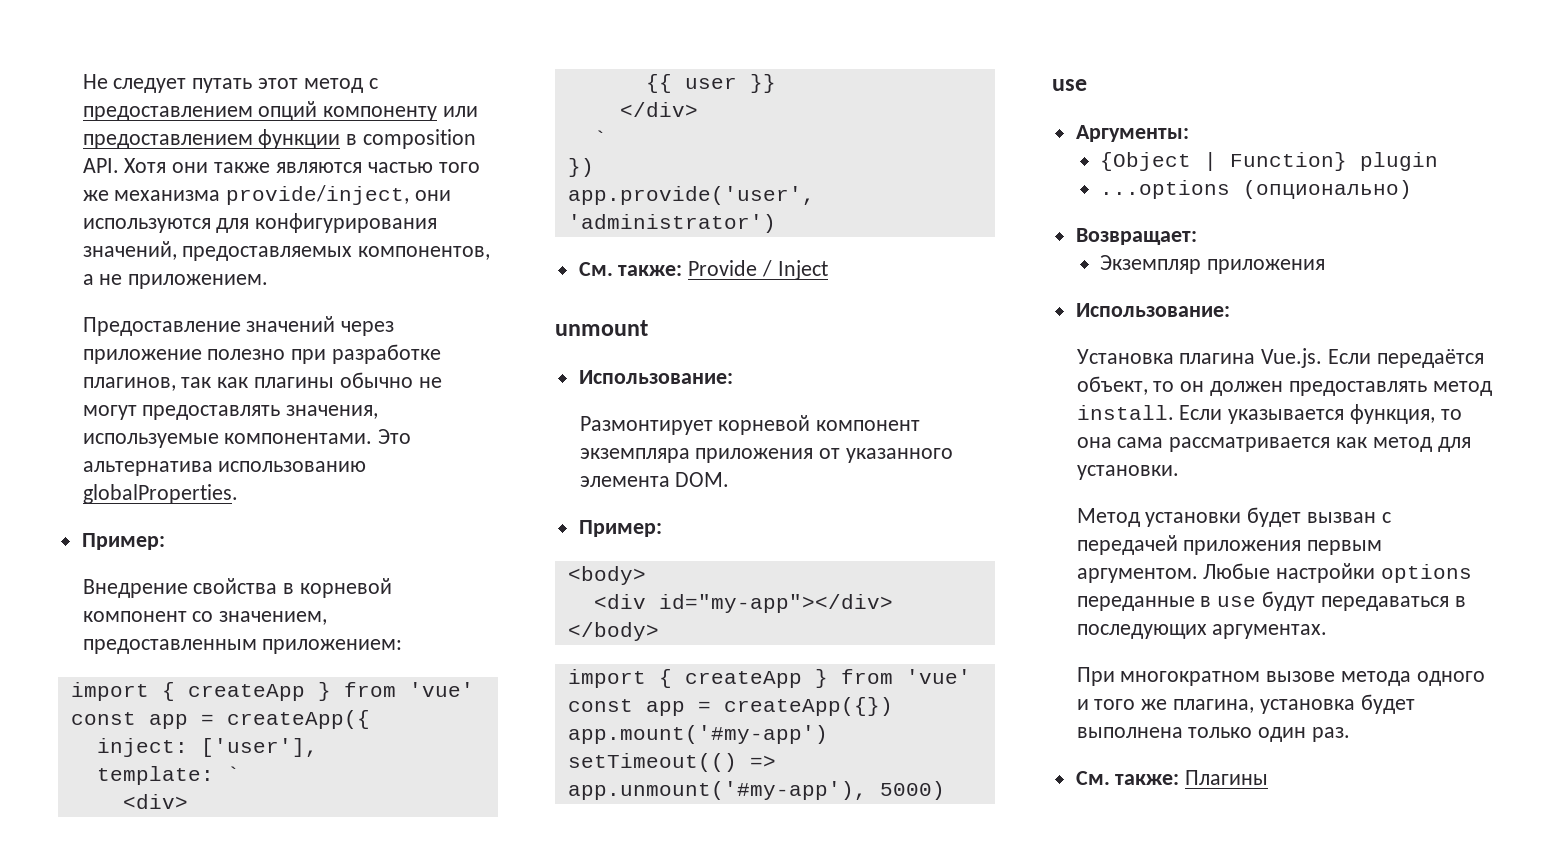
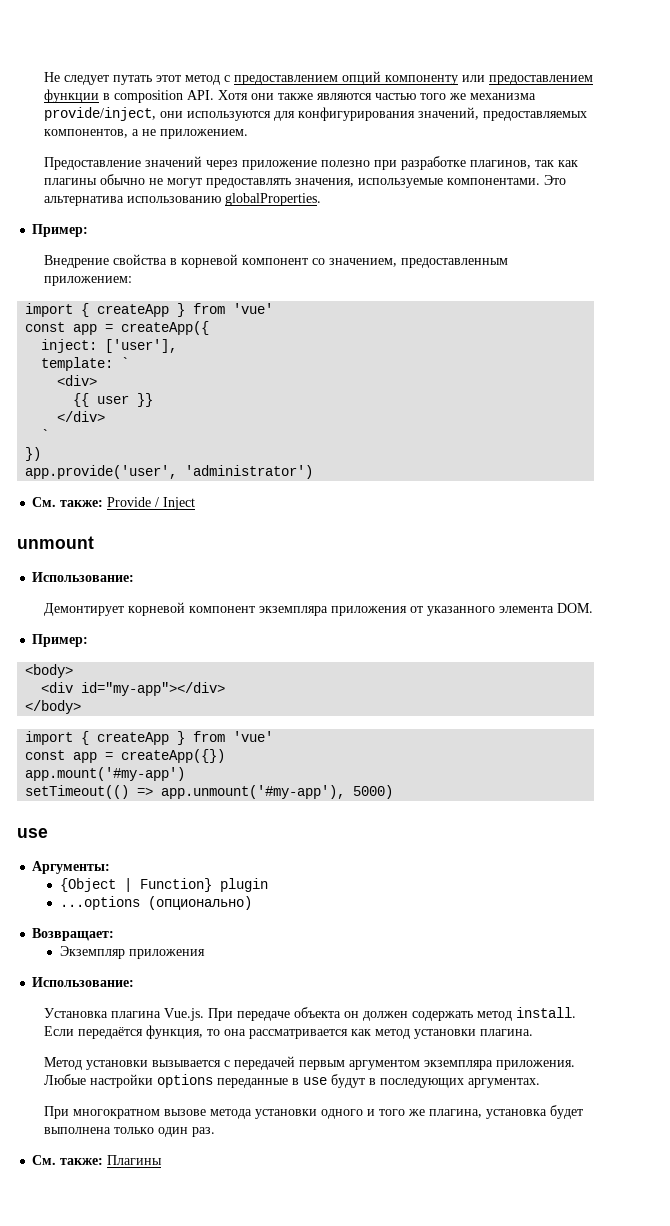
- Размонтирует корневой компонент экземпляра приложения от указанного элемента DOM.
+ Демонтирует корневой компонент экземпляра приложения от указанного элемента DOM.
- Установка плагина Vue.js. Если передаётся объект, то он должен предоставлять метод install.
+ Установка плагина Vue.js. При передаче объекта он должен содержать метод install.
- Если указывается функция, то она сама рассматривается как метод для установки.
+ Если передаётся функция, то она рассматривается как метод установки плагина.
- Метод установки будет вызван с передачей приложения первым аргументом.
+ Метод установки вызывается с передачей первым аргументом экземпляра приложения.
- Любые настройки options переданные в use будут передаваться в последующих аргументах.
+ Любые настройки options переданные в use будут в последующих аргументах.
- При многократном вызове метода одного и того же плагина, установка будет выполнена только один раз.
+ При многократном вызове метода установки одного и того же плагина, установка будет выполнена только один раз.

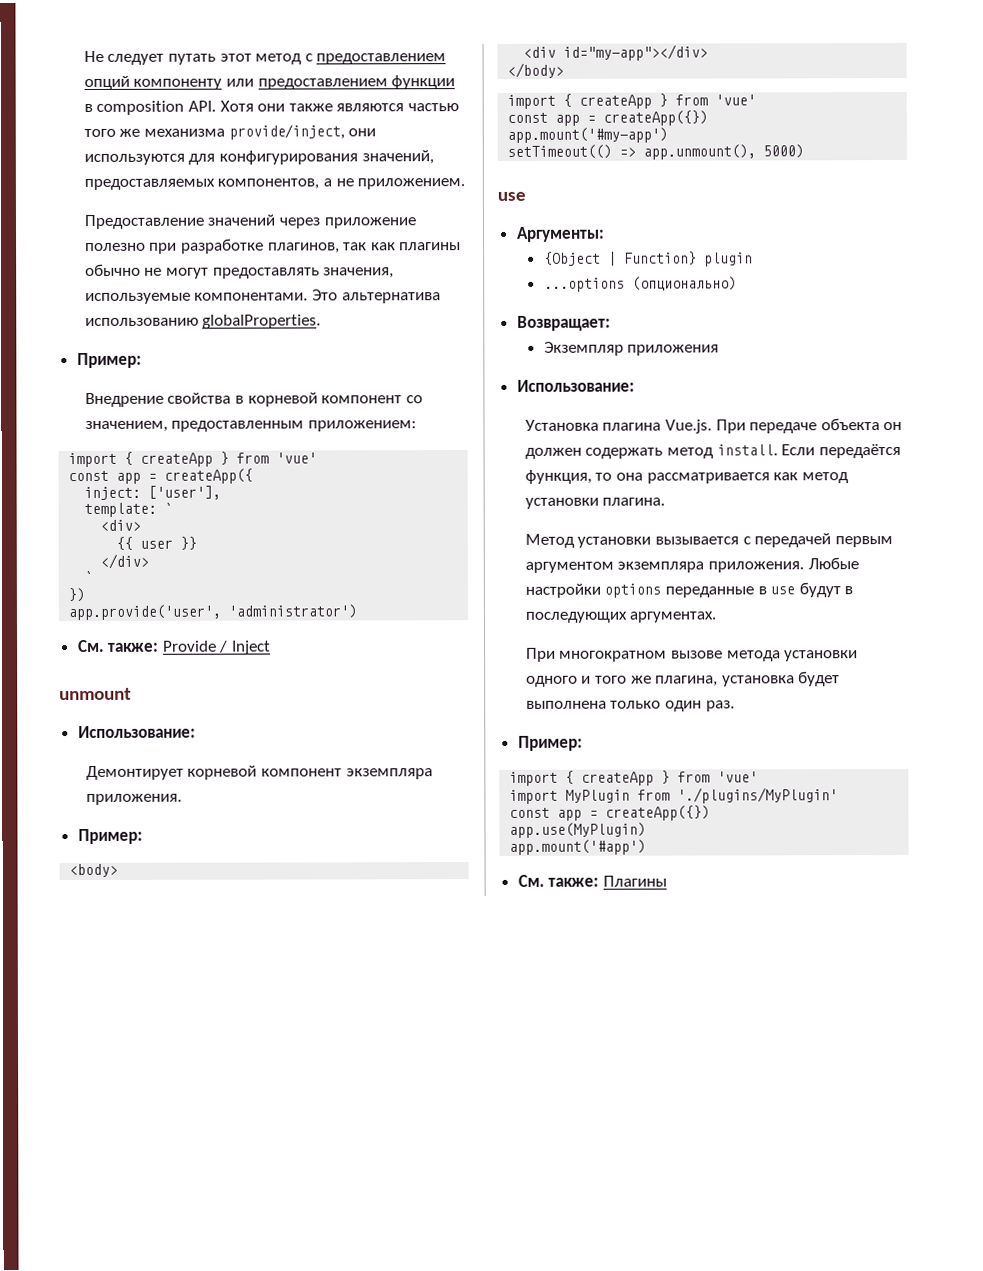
- Демонтирует корневой компонент экземпляра приложения от указанного элемента DOM.
+ Демонтирует корневой компонент экземпляра приложения.
- setTimeout(() => app.unmount('#my-app'), 5000)
+ setTimeout(() => app.unmount(), 5000)
  При многократном вызове метода установки одного и того же плагина, установка будет выполнена только один раз.
+ Пример:
+ import { createApp } from 'vue'
+ import MyPlugin from './plugins/MyPlugin'
+ const app = createApp({})
+ app.use(MyPlugin)
+ app.mount('#app')

